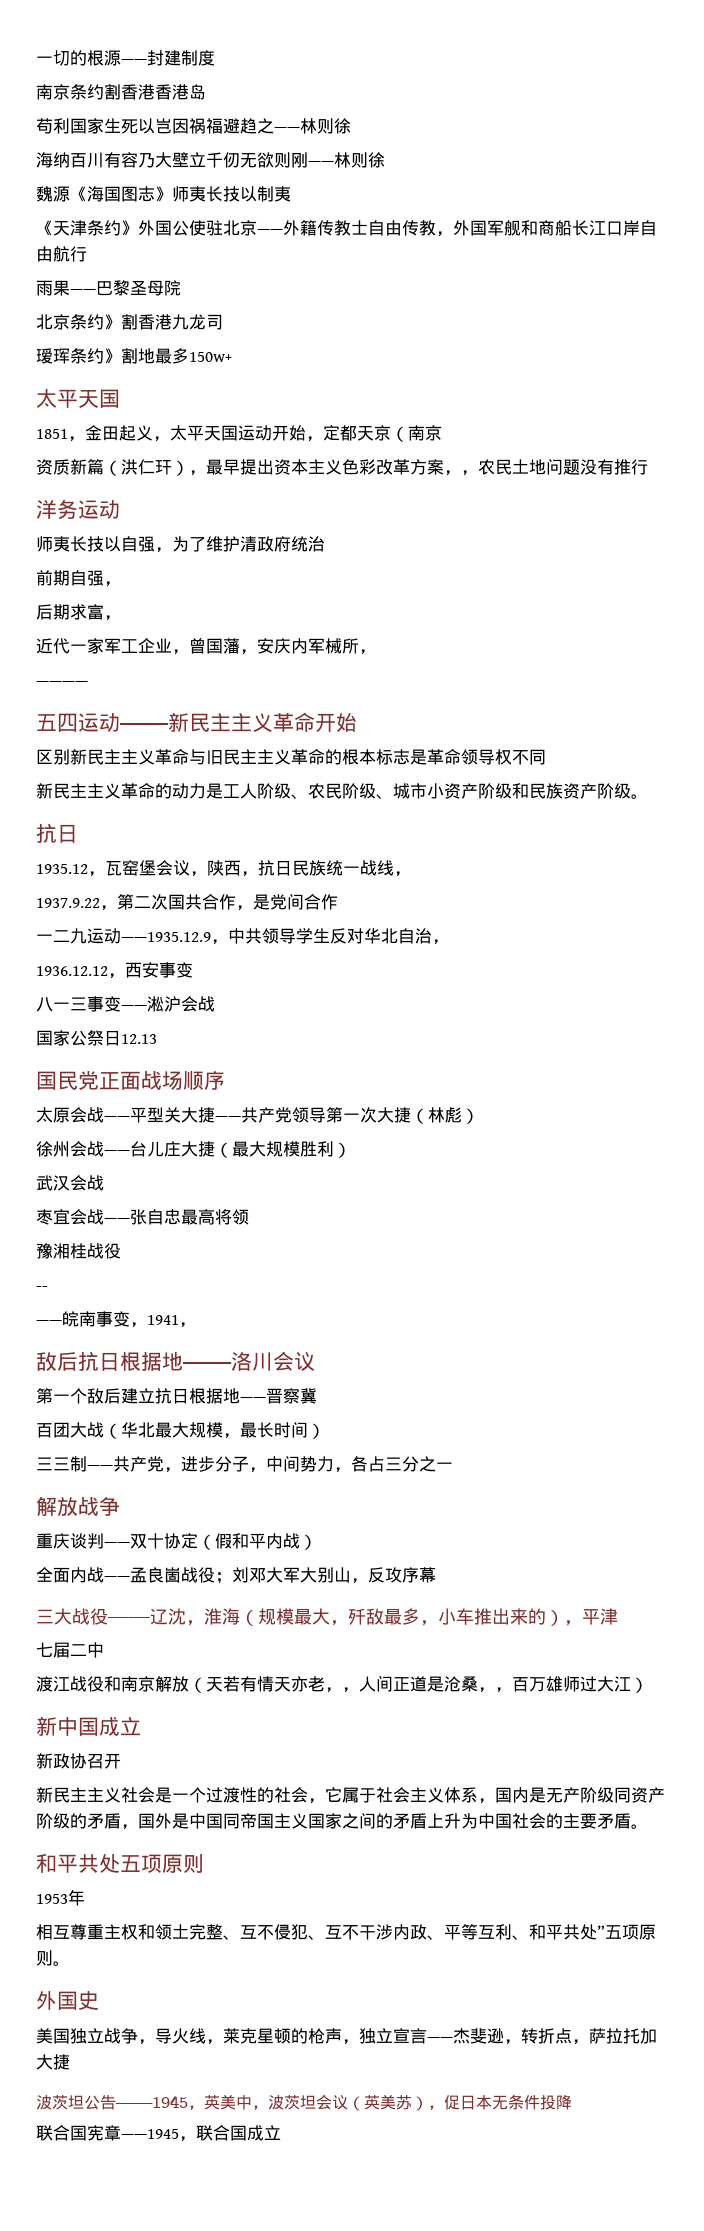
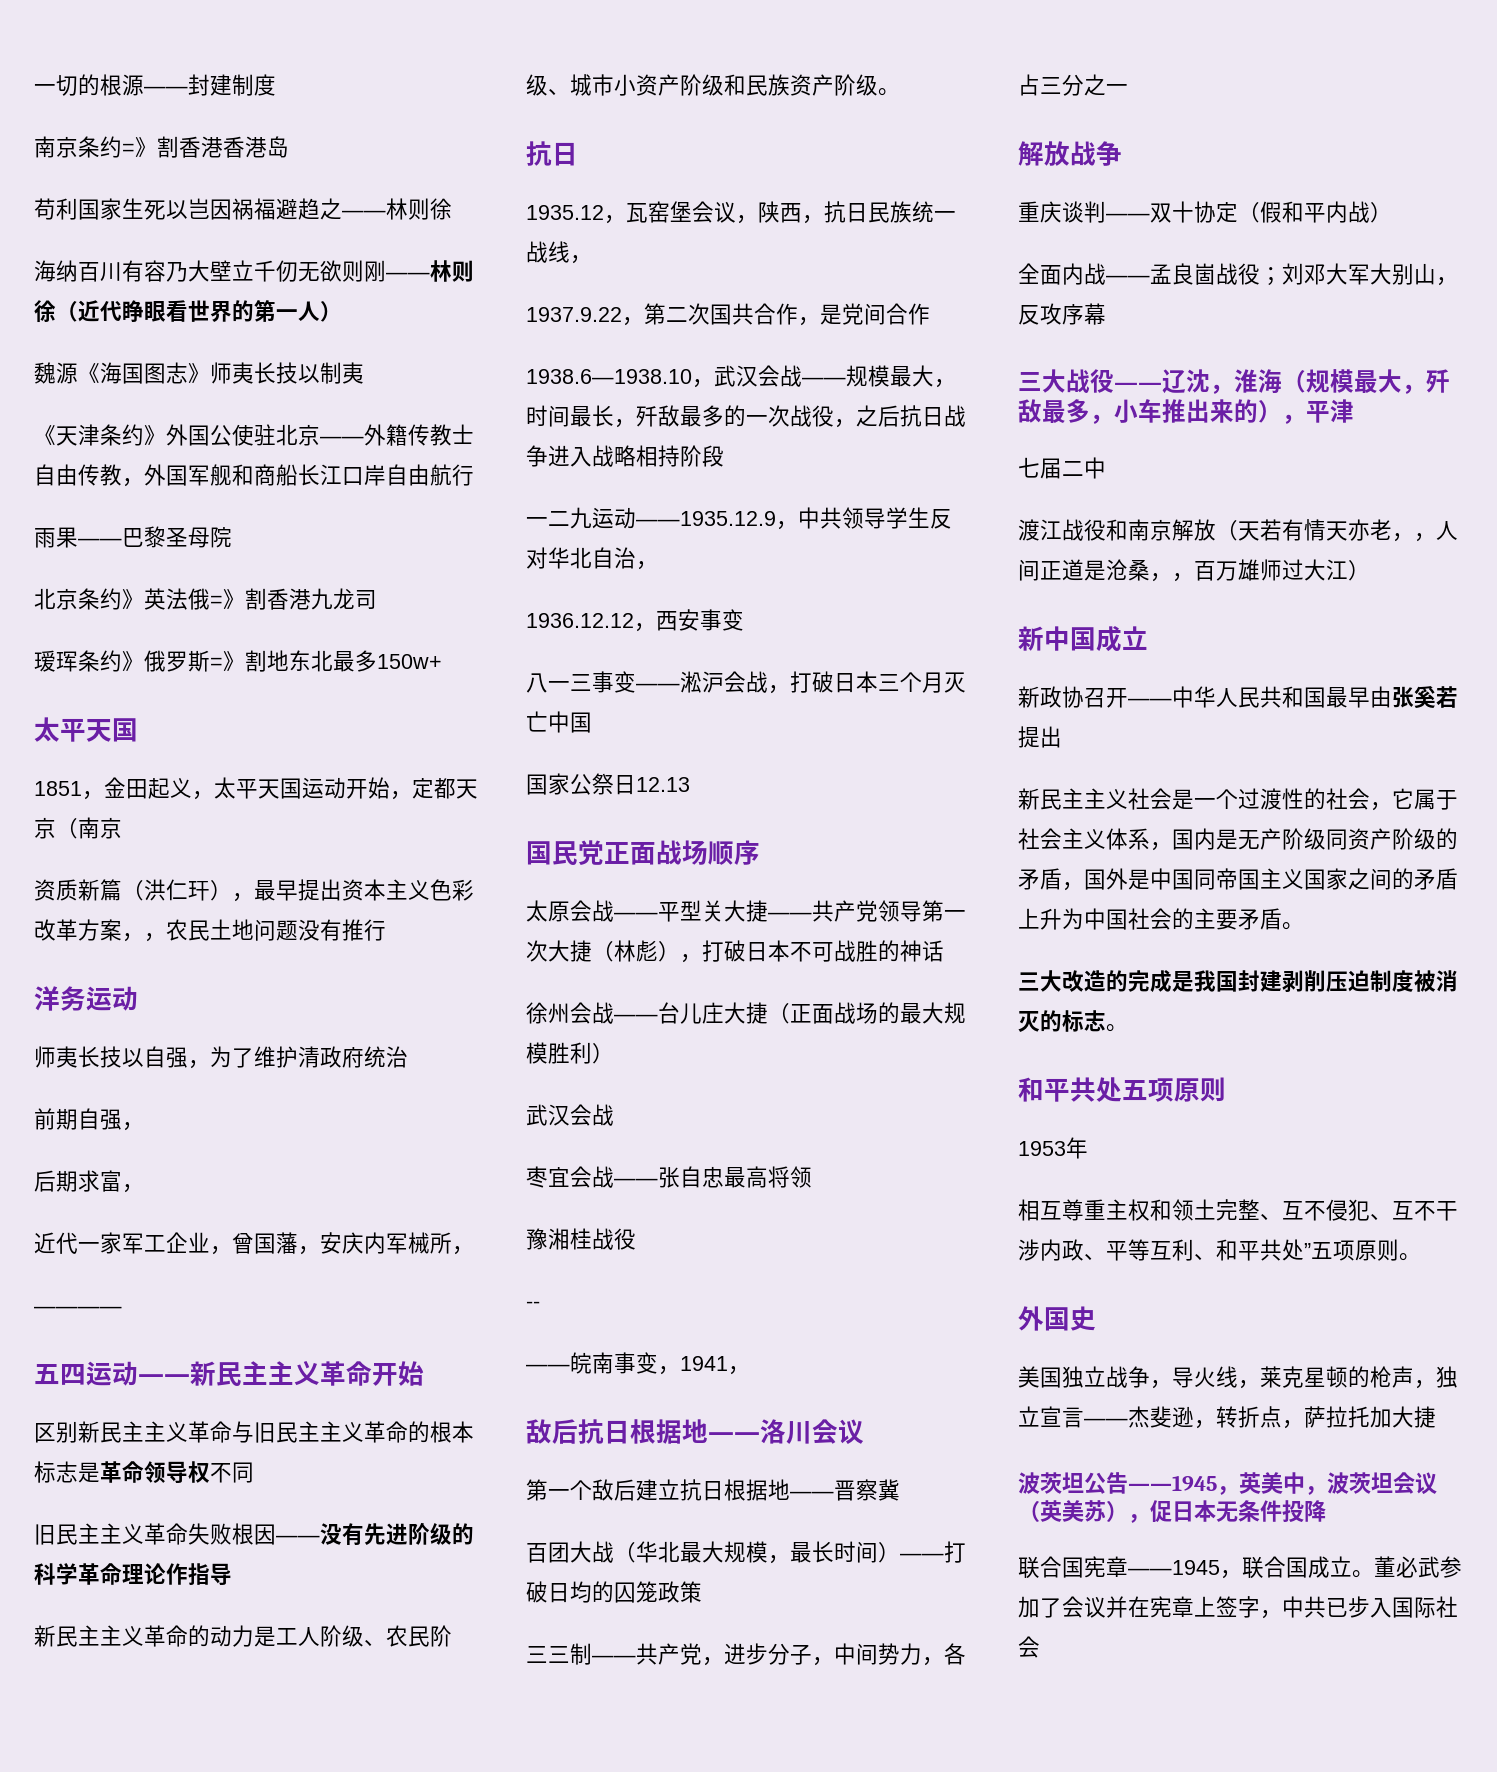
- 南京条约割香港香港岛
+ 南京条约=》割香港香港岛
- 海纳百川有容乃大壁立千仞无欲则刚——林则徐
+ 海纳百川有容乃大壁立千仞无欲则刚——林则徐（近代睁眼看世界的第一人）
- 北京条约》割香港九龙司
+ 北京条约》英法俄=》割香港九龙司
- 瑷珲条约》割地最多150w+
+ 瑷珲条约》俄罗斯=》割地东北最多150w+
+ 旧民主主义革命失败根因——没有先进阶级的科学革命理论作指导
+ 1938.6—1938.10，武汉会战——规模最大，时间最长，歼敌最多的一次战役，之后抗日战争进入战略相持阶段
- 八一三事变——淞沪会战
+ 八一三事变——淞沪会战，打破日本三个月灭亡中国
- 太原会战——平型关大捷——共产党领导第一次大捷（林彪）
+ 太原会战——平型关大捷——共产党领导第一次大捷（林彪），打破日本不可战胜的神话
- 徐州会战——台儿庄大捷（最大规模胜利）
+ 徐州会战——台儿庄大捷（正面战场的最大规模胜利）
- 百团大战（华北最大规模，最长时间）
+ 百团大战（华北最大规模，最长时间）——打破日均的囚笼政策
- 新政协召开
+ 新政协召开——中华人民共和国最早由张奚若提出
+ 三大改造的完成是我国封建剥削压迫制度被消灭的标志。
- 联合国宪章——1945，联合国成立
+ 联合国宪章——1945，联合国成立。董必武参加了会议并在宪章上签字，中共已步入国际社会

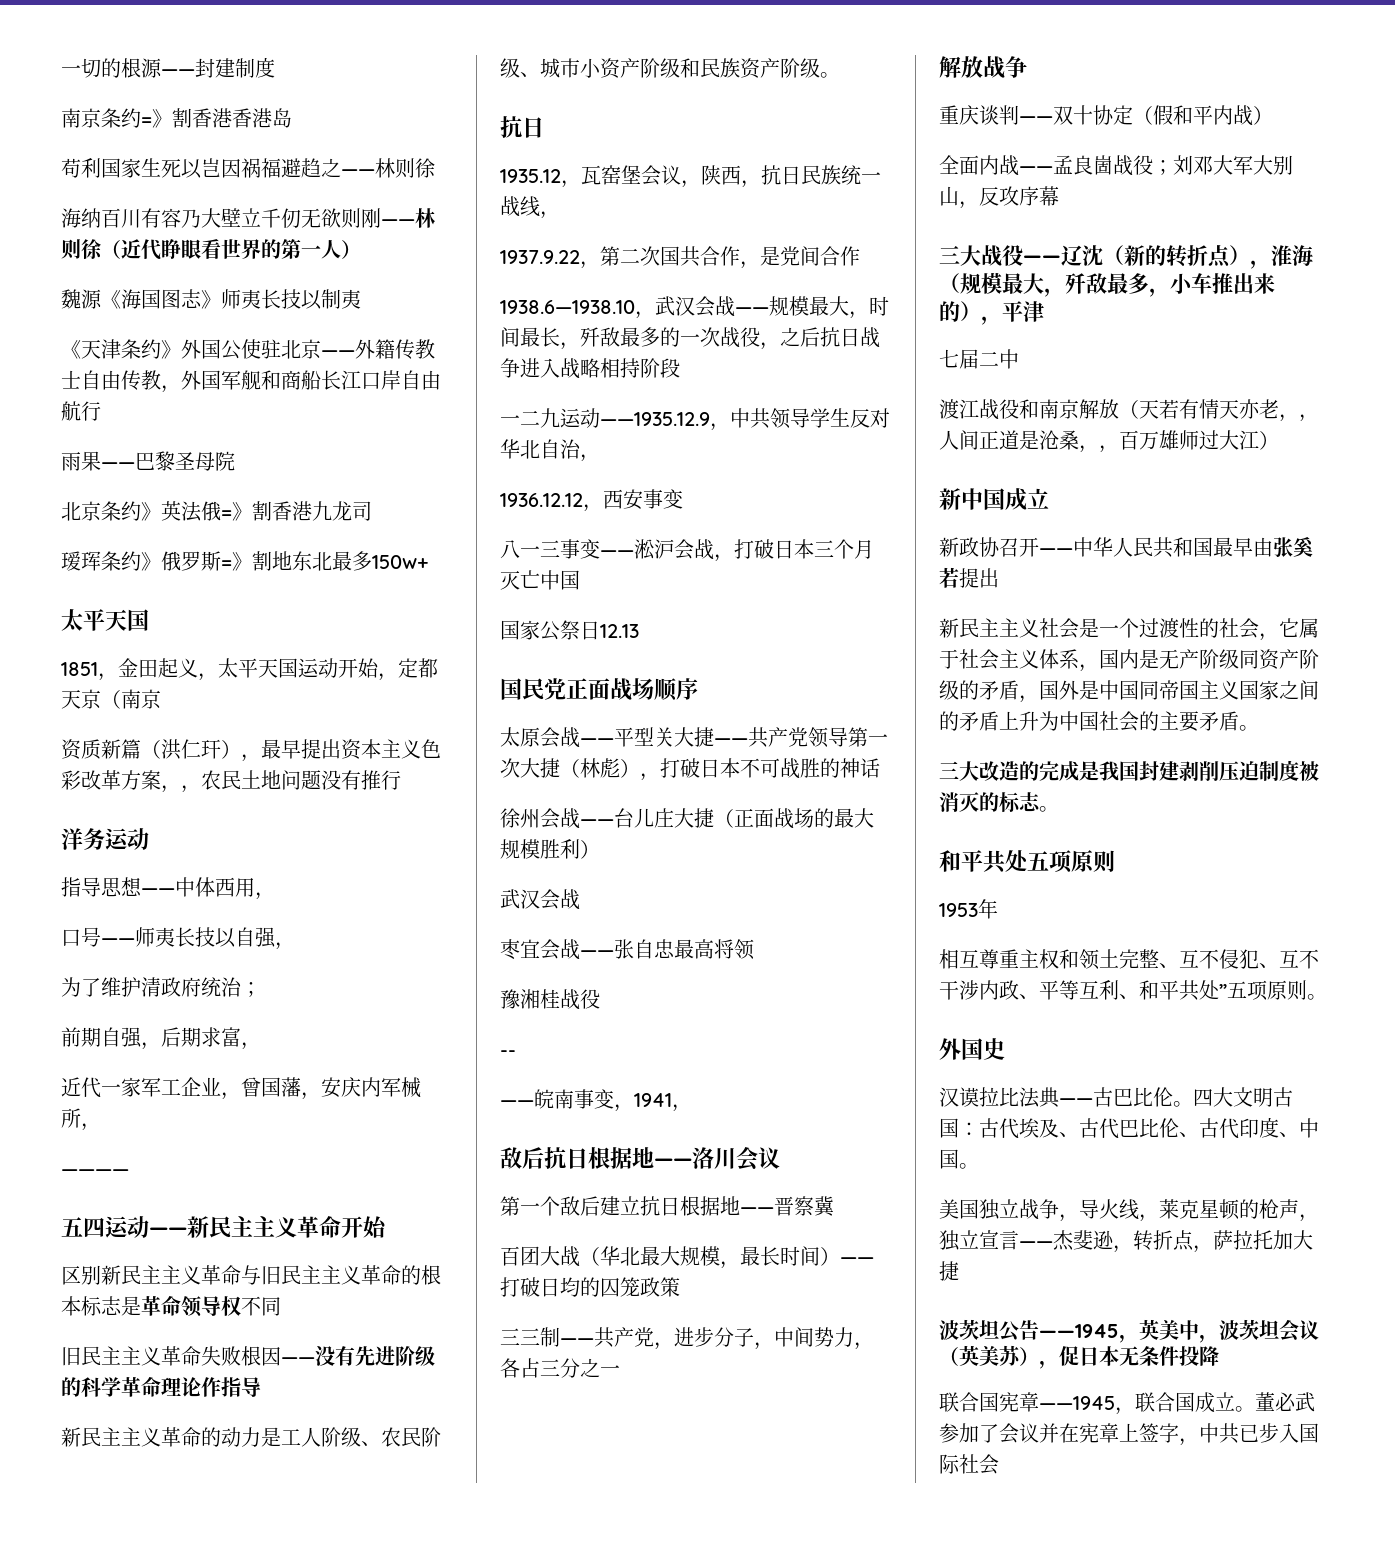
- 师夷长技以自强，为了维护清政府统治
+ 指导思想——中体西用，
+ 口号——师夷长技以自强，
+ 为了维护清政府统治；
- 前期自强，
- 后期求富，
+ 前期自强，后期求富，
- 三大战役——辽沈，淮海（规模最大，歼敌最多，小车推出来的），平津
+ 三大战役——辽沈（新的转折点），淮海（规模最大，歼敌最多，小车推出来的），平津
+ 汉谟拉比法典——古巴比伦。四大文明古国：古代埃及、古代巴比伦、古代印度、中国。

